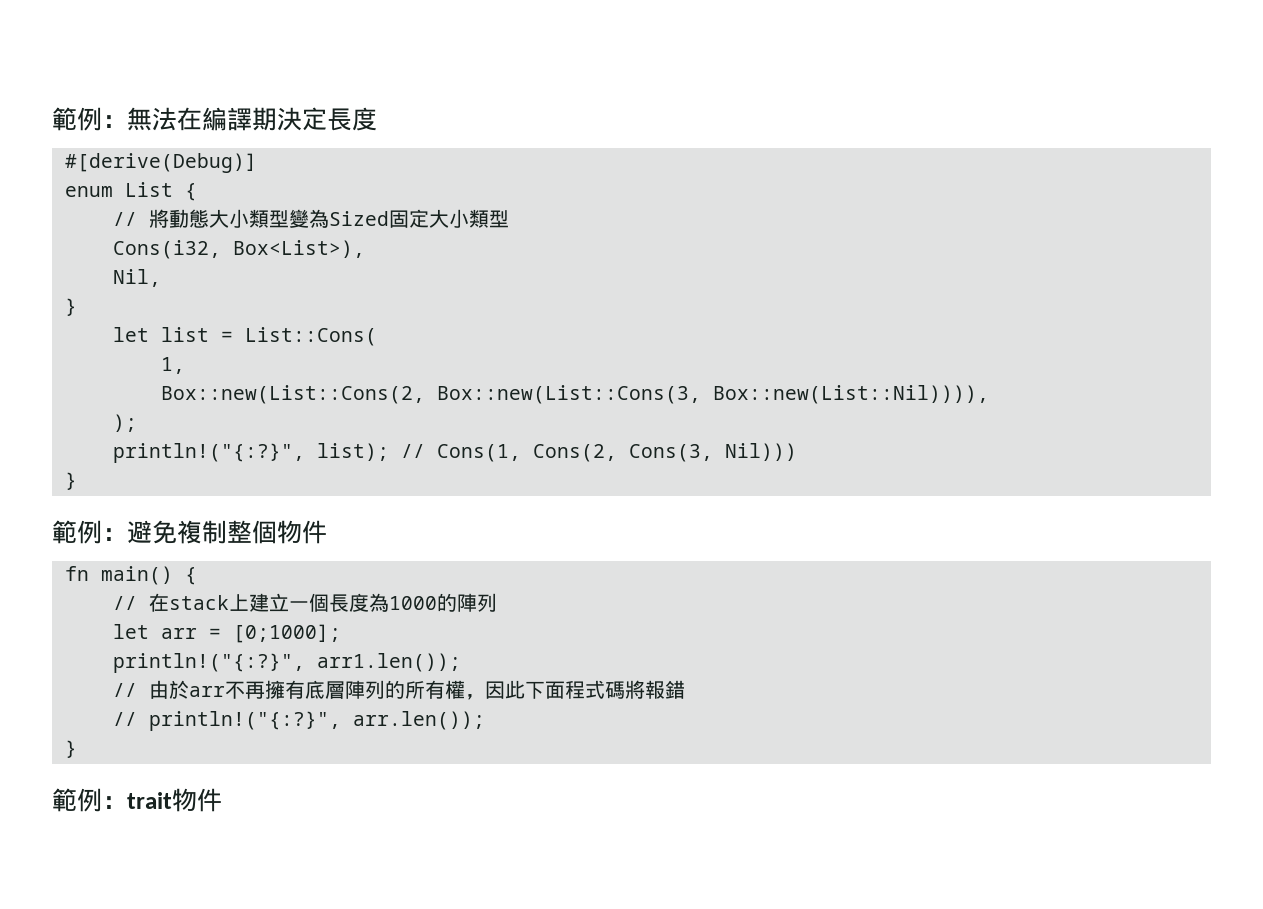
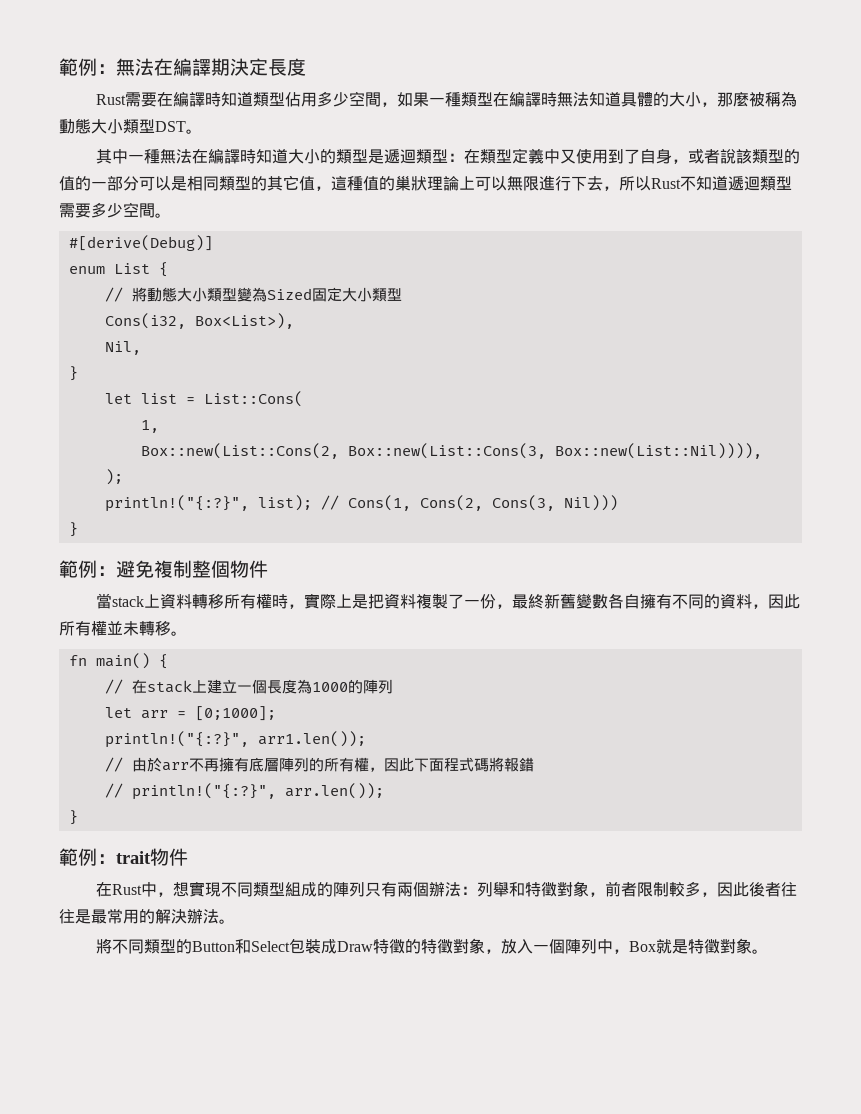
+ Rust需要在編譯時知道類型佔用多少空間，如果一種類型在編譯時無法知道具體的大小，那麼被稱為動態大小類型DST。
+ 其中一種無法在編譯時知道大小的類型是遞迴類型：在類型定義中又使用到了自身，或者說該類型的值的一部分可以是相同類型的其它值，這種值的巢狀理論上可以無限進行下去，所以Rust不知道遞迴類型需要多少空間。
+ 當stack上資料轉移所有權時，實際上是把資料複製了一份，最終新舊變數各自擁有不同的資料，因此所有權並未轉移。
+ 在Rust中，想實現不同類型組成的陣列只有兩個辦法：列舉和特徵對象，前者限制較多，因此後者往往是最常用的解決辦法。
+ 將不同類型的Button和Select包裝成Draw特徵的特徵對象，放入一個陣列中，Box就是特徵對象。

